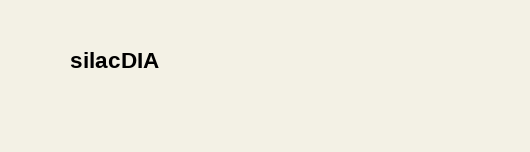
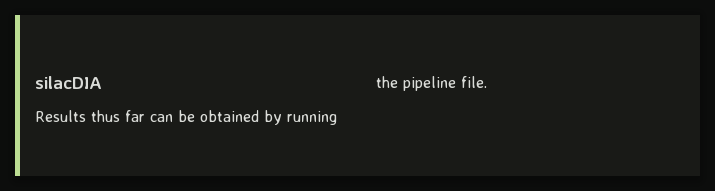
+ Results thus far can be obtained by running the pipeline file.

